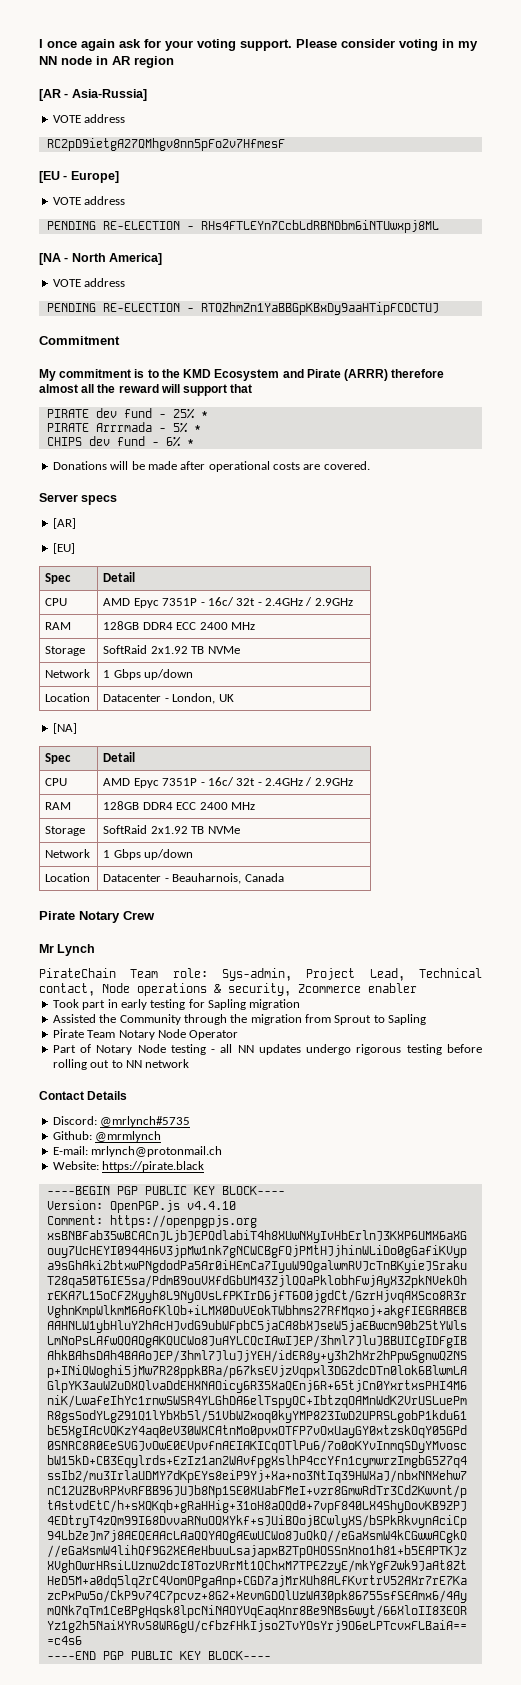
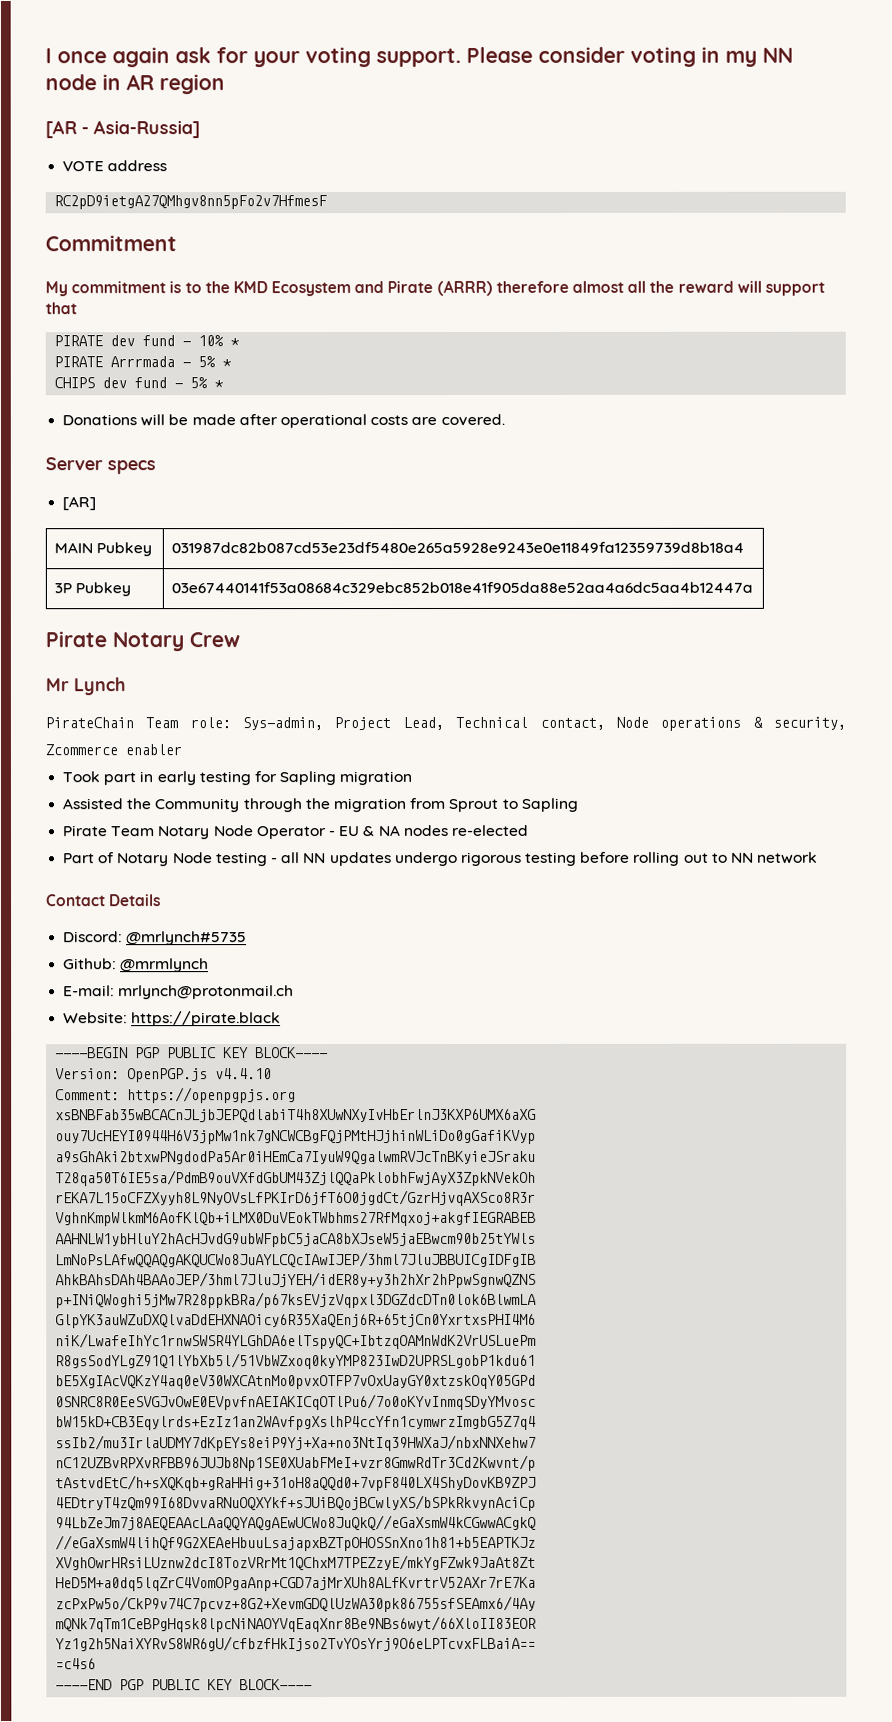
- [EU - Europe]
- VOTE address
- PENDING RE-ELECTION - RHs4FTLEYn7CcbLdRBNDbm6iNTUwxpj8ML
- [NA - North America]
- VOTE address
- PENDING RE-ELECTION - RTQZhmZn1YaBBGpKBxDy9aaHTipFCDCTUJ
- PIRATE dev fund - 25% *
+ PIRATE dev fund - 10% *
- CHIPS dev fund - 6% *
+ CHIPS dev fund - 5% *
- [EU]
- Spec | Detail
- CPU | AMD Epyc 7351P - 16c/ 32t - 2.4GHz / 2.9GHz
- RAM | 128GB DDR4 ECC 2400 MHz
- Storage | SoftRaid 2x1.92 TB NVMe
- Network | 1 Gbps up/down
- Location | Datacenter - London, UK
- [NA]
- Spec | Detail
- CPU | AMD Epyc 7351P - 16c/ 32t - 2.4GHz / 2.9GHz
- RAM | 128GB DDR4 ECC 2400 MHz
- Storage | SoftRaid 2x1.92 TB NVMe
- Network | 1 Gbps up/down
- Location | Datacenter - Beauharnois, Canada
+ MAIN Pubkey | 031987dc82b087cd53e23df5480e265a5928e9243e0e11849fa12359739d8b18a4
+ 3P Pubkey | 03e67440141f53a08684c329ebc852b018e41f905da88e52aa4a6dc5aa4b12447a
- Pirate Team Notary Node Operator
+ Pirate Team Notary Node Operator - EU & NA nodes re-elected

